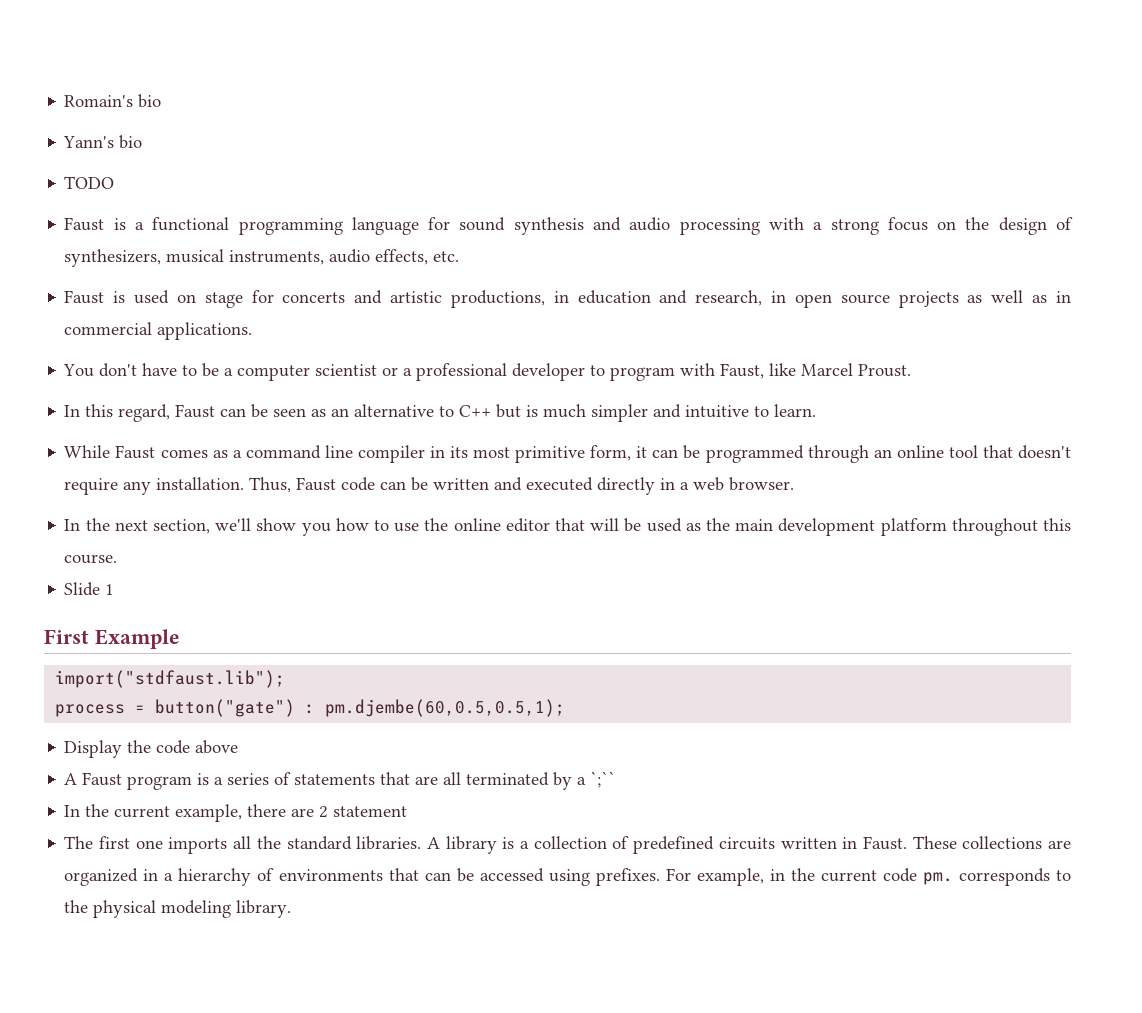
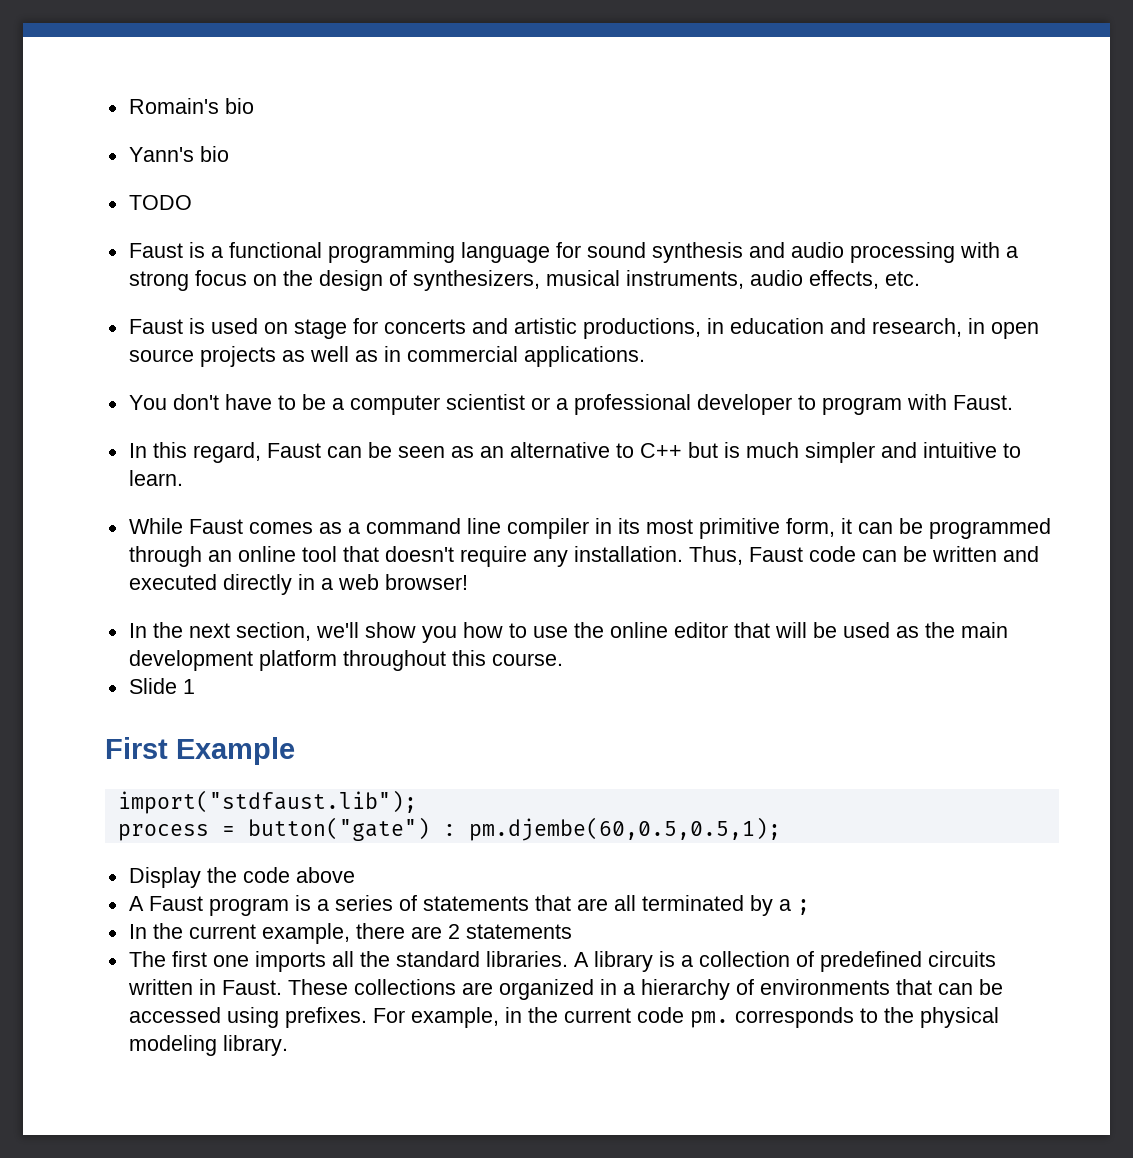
- You don't have to be a computer scientist or a professional developer to program with Faust, like Marcel Proust.
+ You don't have to be a computer scientist or a professional developer to program with Faust.
- Thus, Faust code can be written and executed directly in a web browser.
+ Thus, Faust code can be written and executed directly in a web browser!
- A Faust program is a series of statements that are all terminated by a `;``
+ A Faust program is a series of statements that are all terminated by a ;
- In the current example, there are 2 statement
+ In the current example, there are 2 statements

